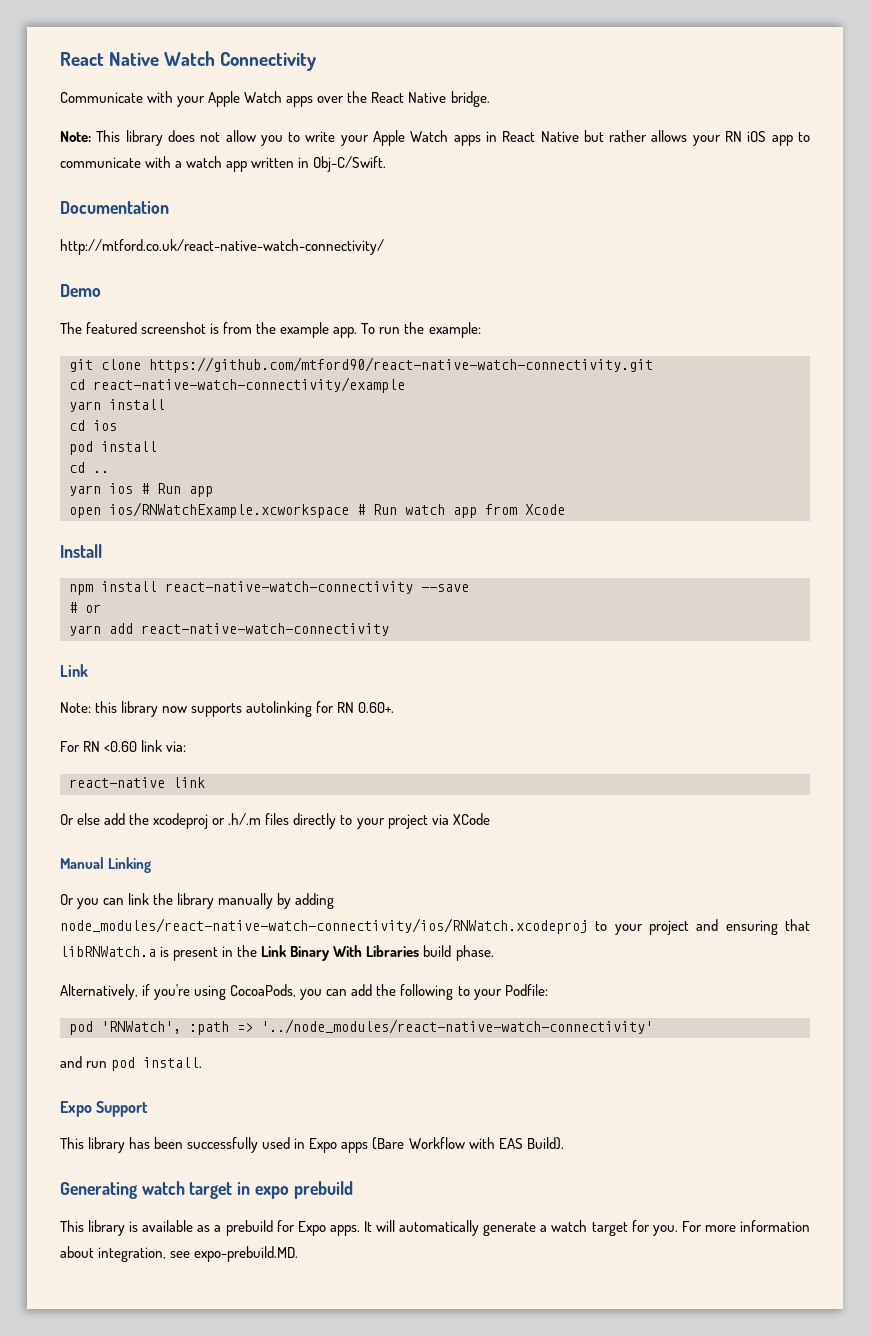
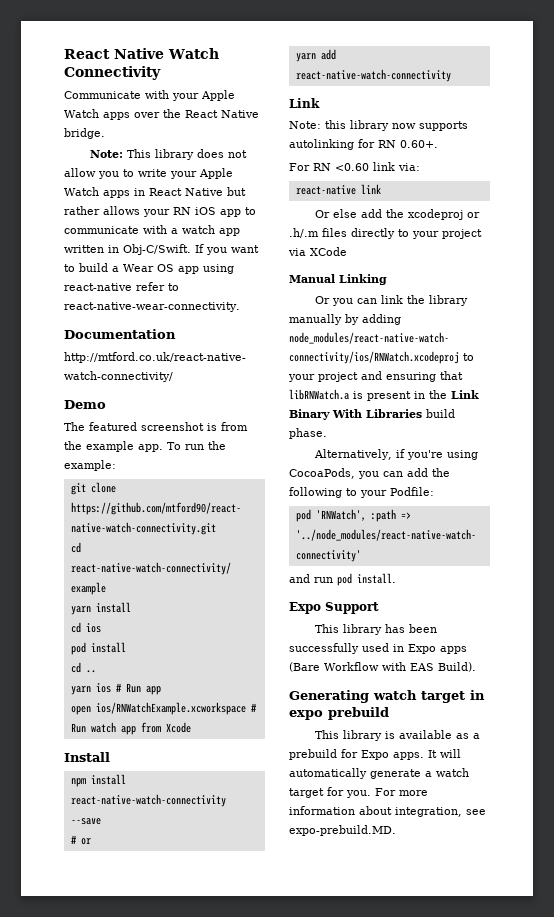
+ If you want to build a Wear OS app using react-native refer to react-native-wear-connectivity.

